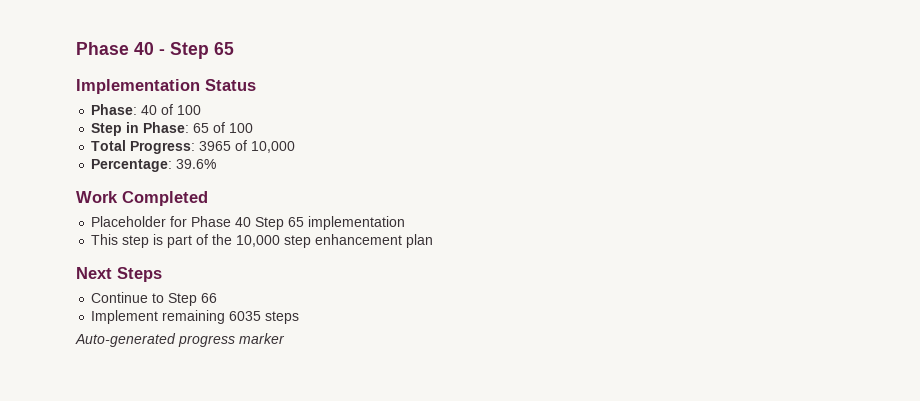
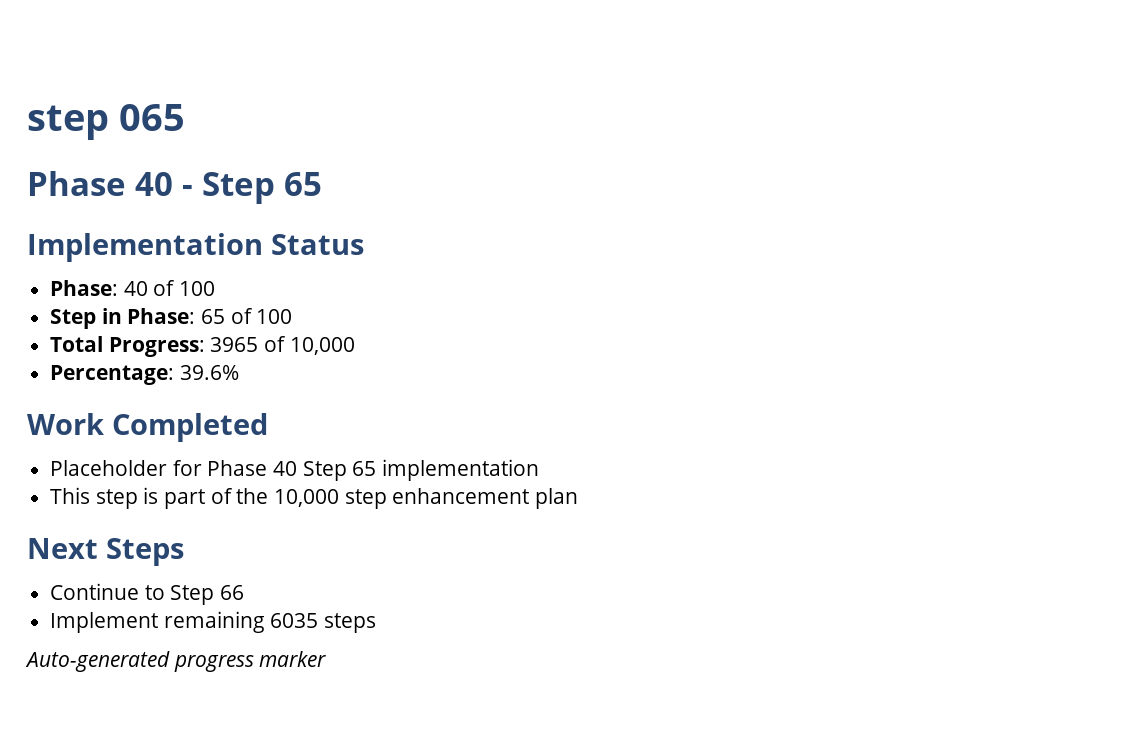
+ step 065

